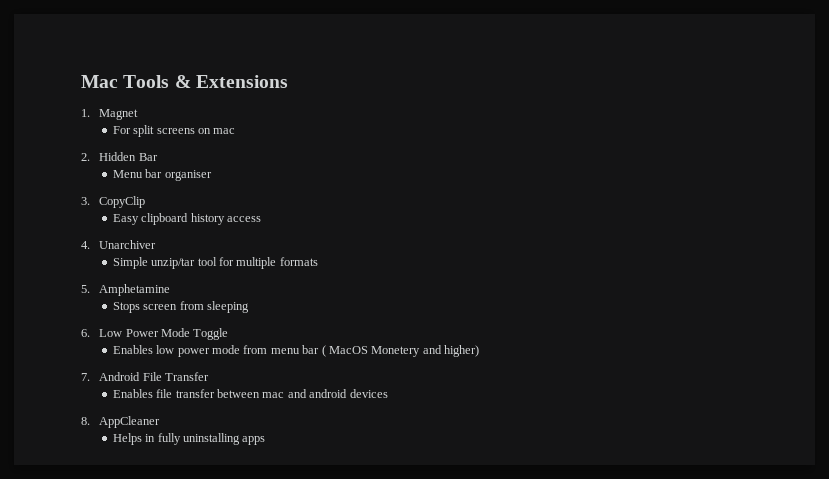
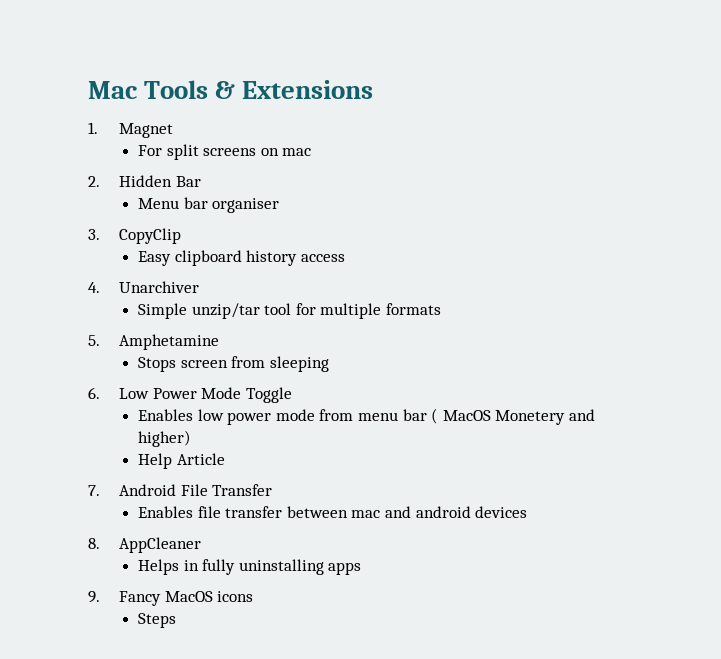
+ Help Article
+ 9. Fancy MacOS icons
+ Steps

